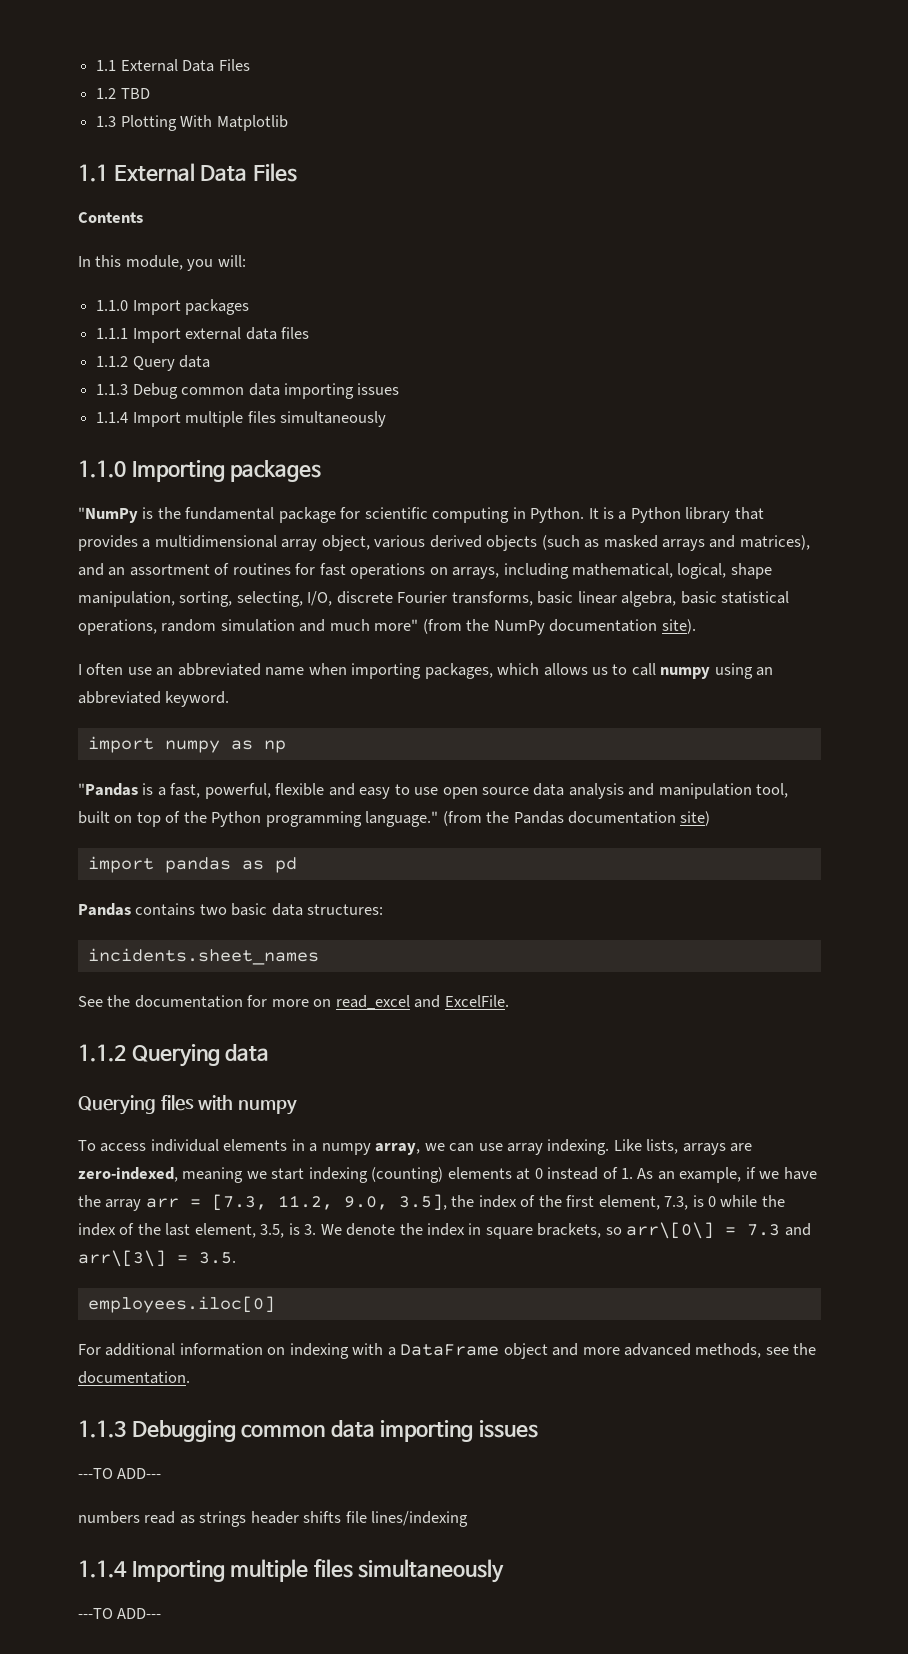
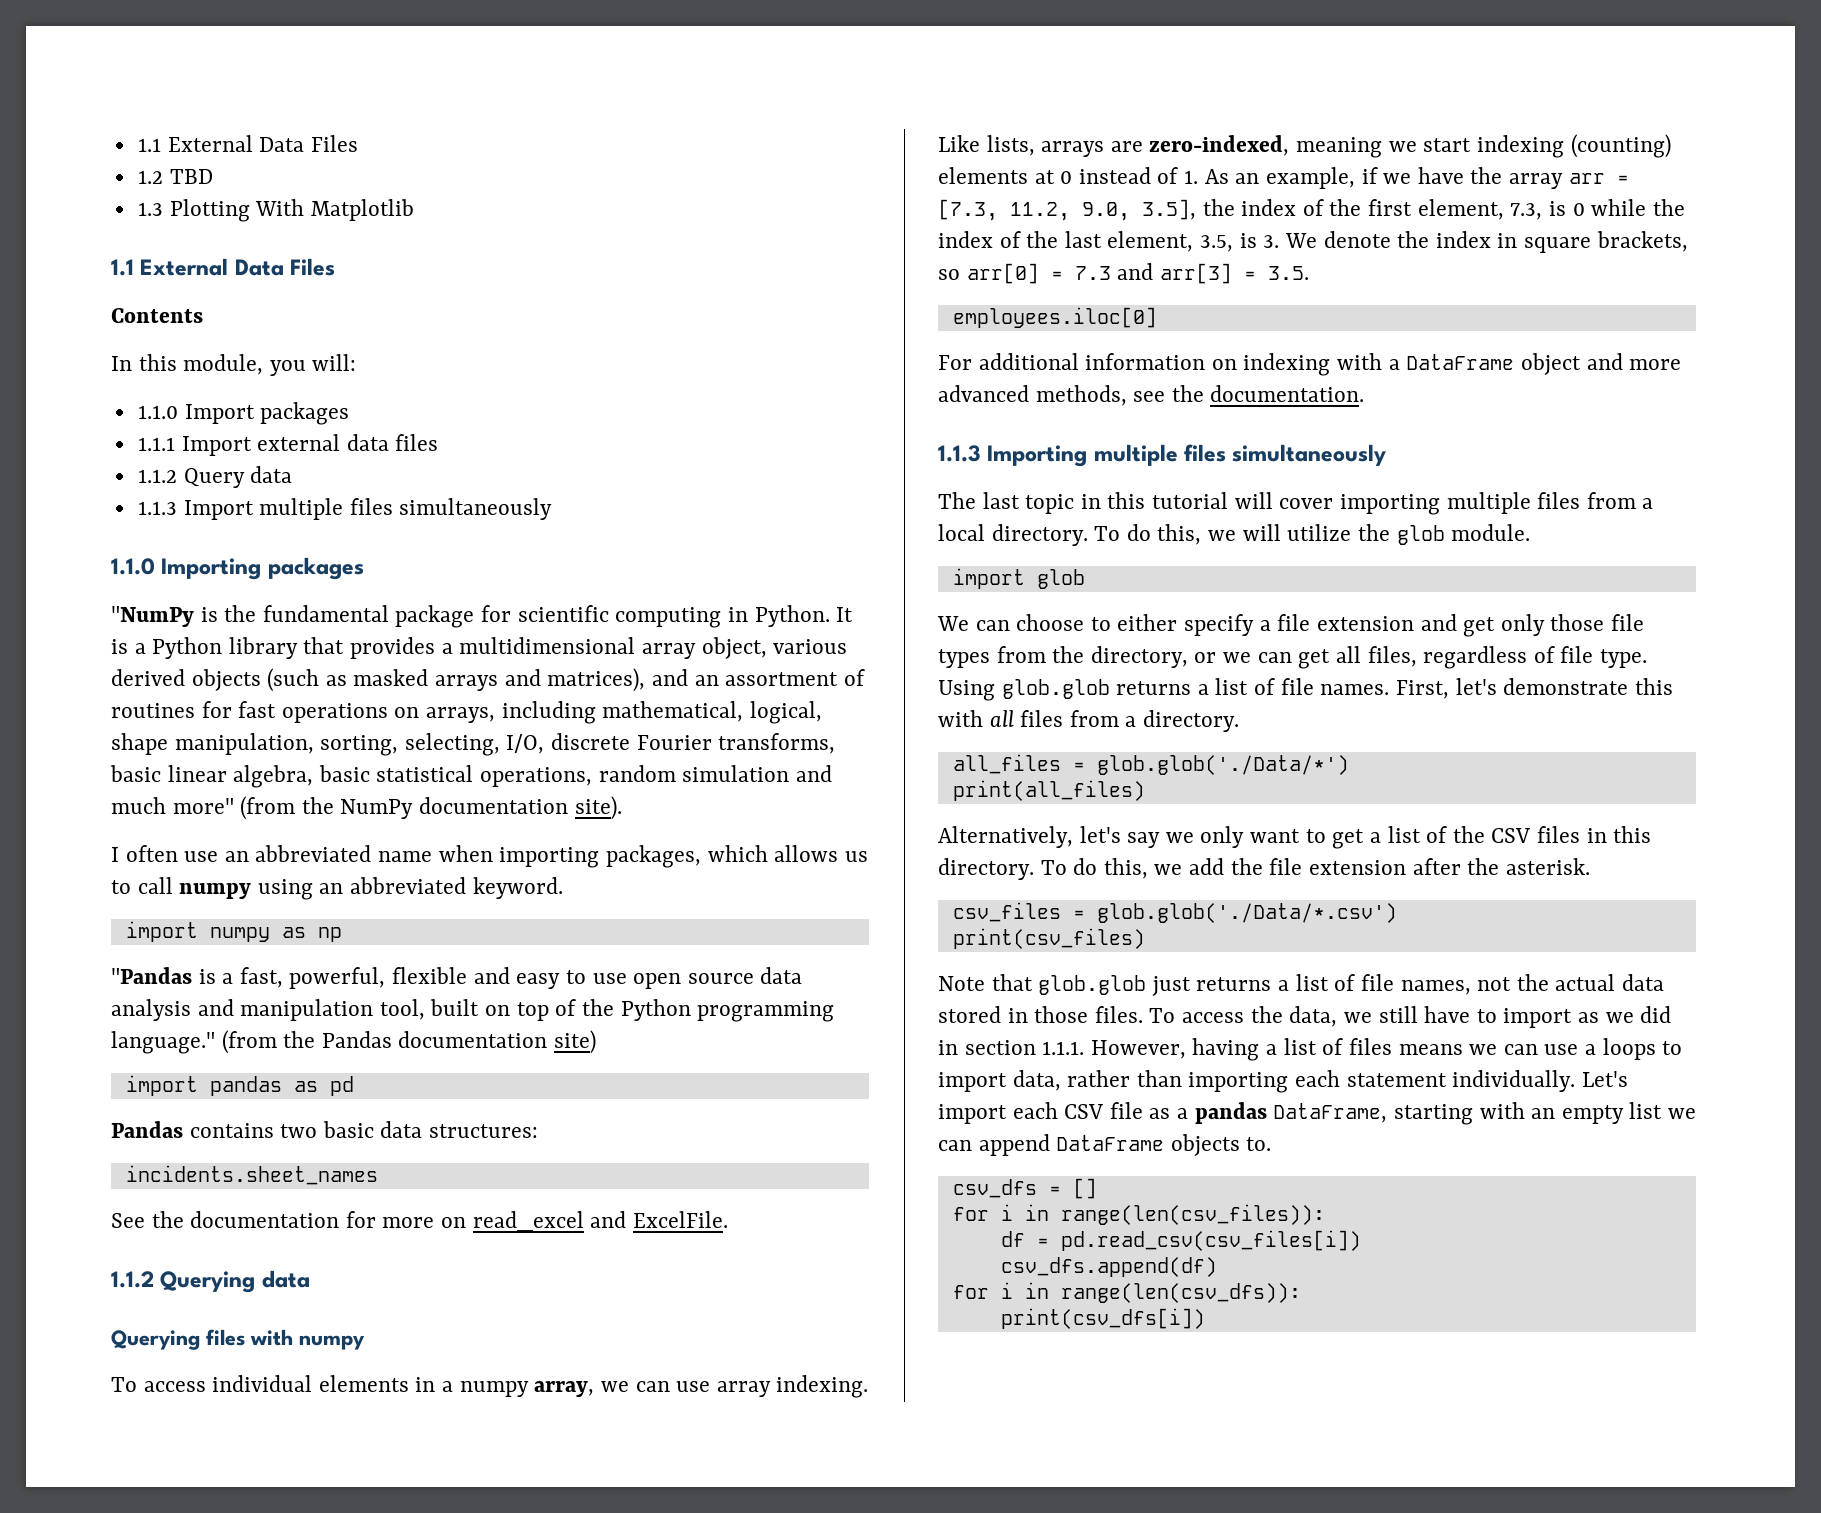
- 1.1.3 Debug common data importing issues
- 1.1.4 Import multiple files simultaneously
+ 1.1.3 Import multiple files simultaneously
- Like lists, arrays are zero-indexed, meaning we start indexing (counting) elements at 0 instead of 1. As an example, if we have the array arr = [7.3, 11.2, 9.0, 3.5], the index of the first element, 7.3, is 0 while the index of the last element, 3.5, is 3. We denote the index in square brackets, so arr\[0\] = 7.3 and arr\[3\] = 3.5.
+ Like lists, arrays are zero-indexed, meaning we start indexing (counting) elements at 0 instead of 1. As an example, if we have the array arr = [7.3, 11.2, 9.0, 3.5], the index of the first element, 7.3, is 0 while the index of the last element, 3.5, is 3. We denote the index in square brackets, so arr[0] = 7.3 and arr[3] = 3.5.
- 1.1.3 Debugging common data importing issues
- ---TO ADD---
- numbers read as strings header shifts file lines/indexing
- 1.1.4 Importing multiple files simultaneously
- ---TO ADD---
+ 1.1.3 Importing multiple files simultaneously
+ The last topic in this tutorial will cover importing multiple files from a local directory. To do this, we will utilize the glob module.
+ import glob
+ We can choose to either specify a file extension and get only those file types from the directory, or we can get all files, regardless of file type. Using glob.glob returns a list of file names. First, let's demonstrate this with all files from a directory.
+ all_files = glob.glob('./Data/*')
+ print(all_files)
+ Alternatively, let's say we only want to get a list of the CSV files in this directory. To do this, we add the file extension after the asterisk.
+ csv_files = glob.glob('./Data/*.csv')
+ print(csv_files)
+ Note that glob.glob just returns a list of file names, not the actual data stored in those files. To access the data, we still have to import as we did in section 1.1.1. However, having a list of files means we can use a loops to import data, rather than importing each statement individually. Let's import each CSV file as a pandas DataFrame, starting with an empty list we can append DataFrame objects to.
+ csv_dfs = []
+ for i in range(len(csv_files)):
+ df = pd.read_csv(csv_files[i])
+ csv_dfs.append(df)
+ for i in range(len(csv_dfs)):
+ print(csv_dfs[i])

